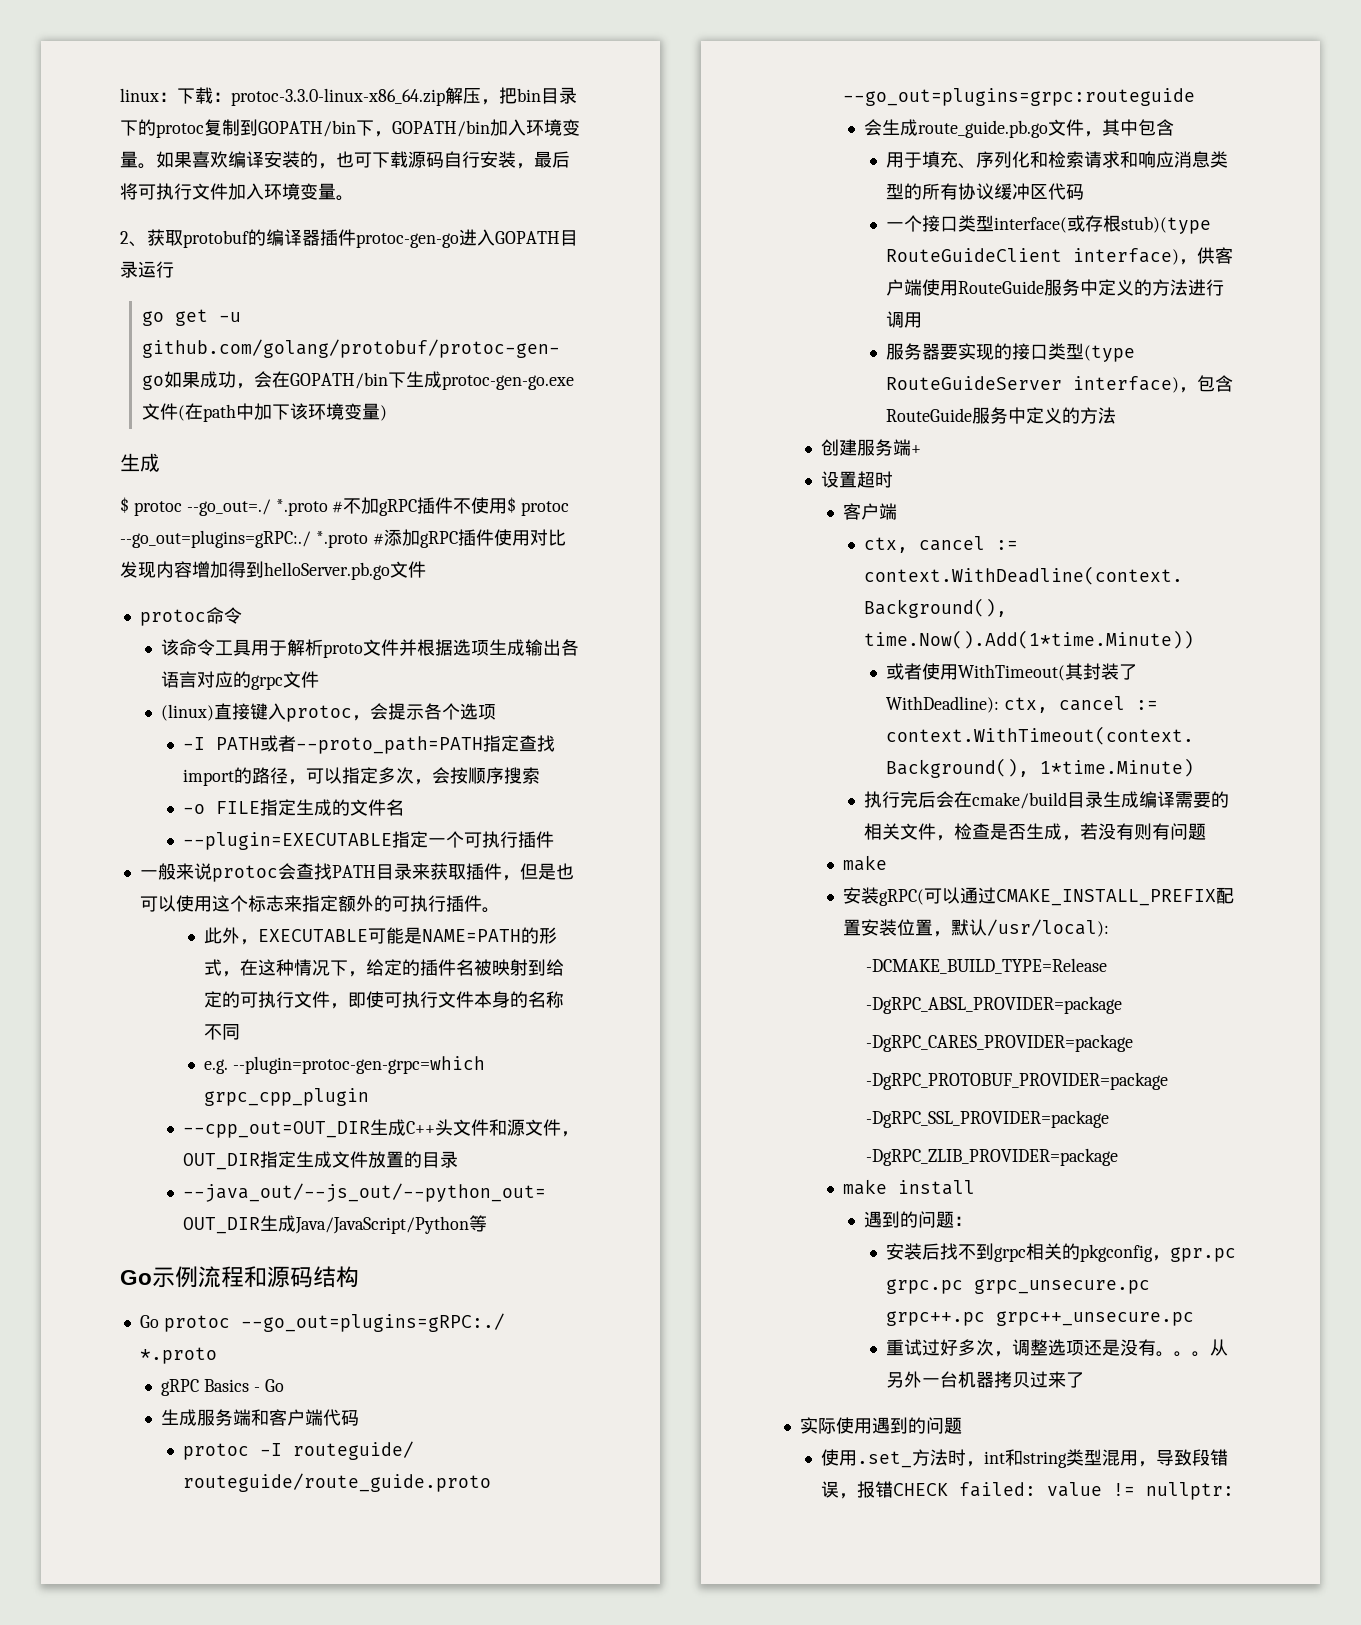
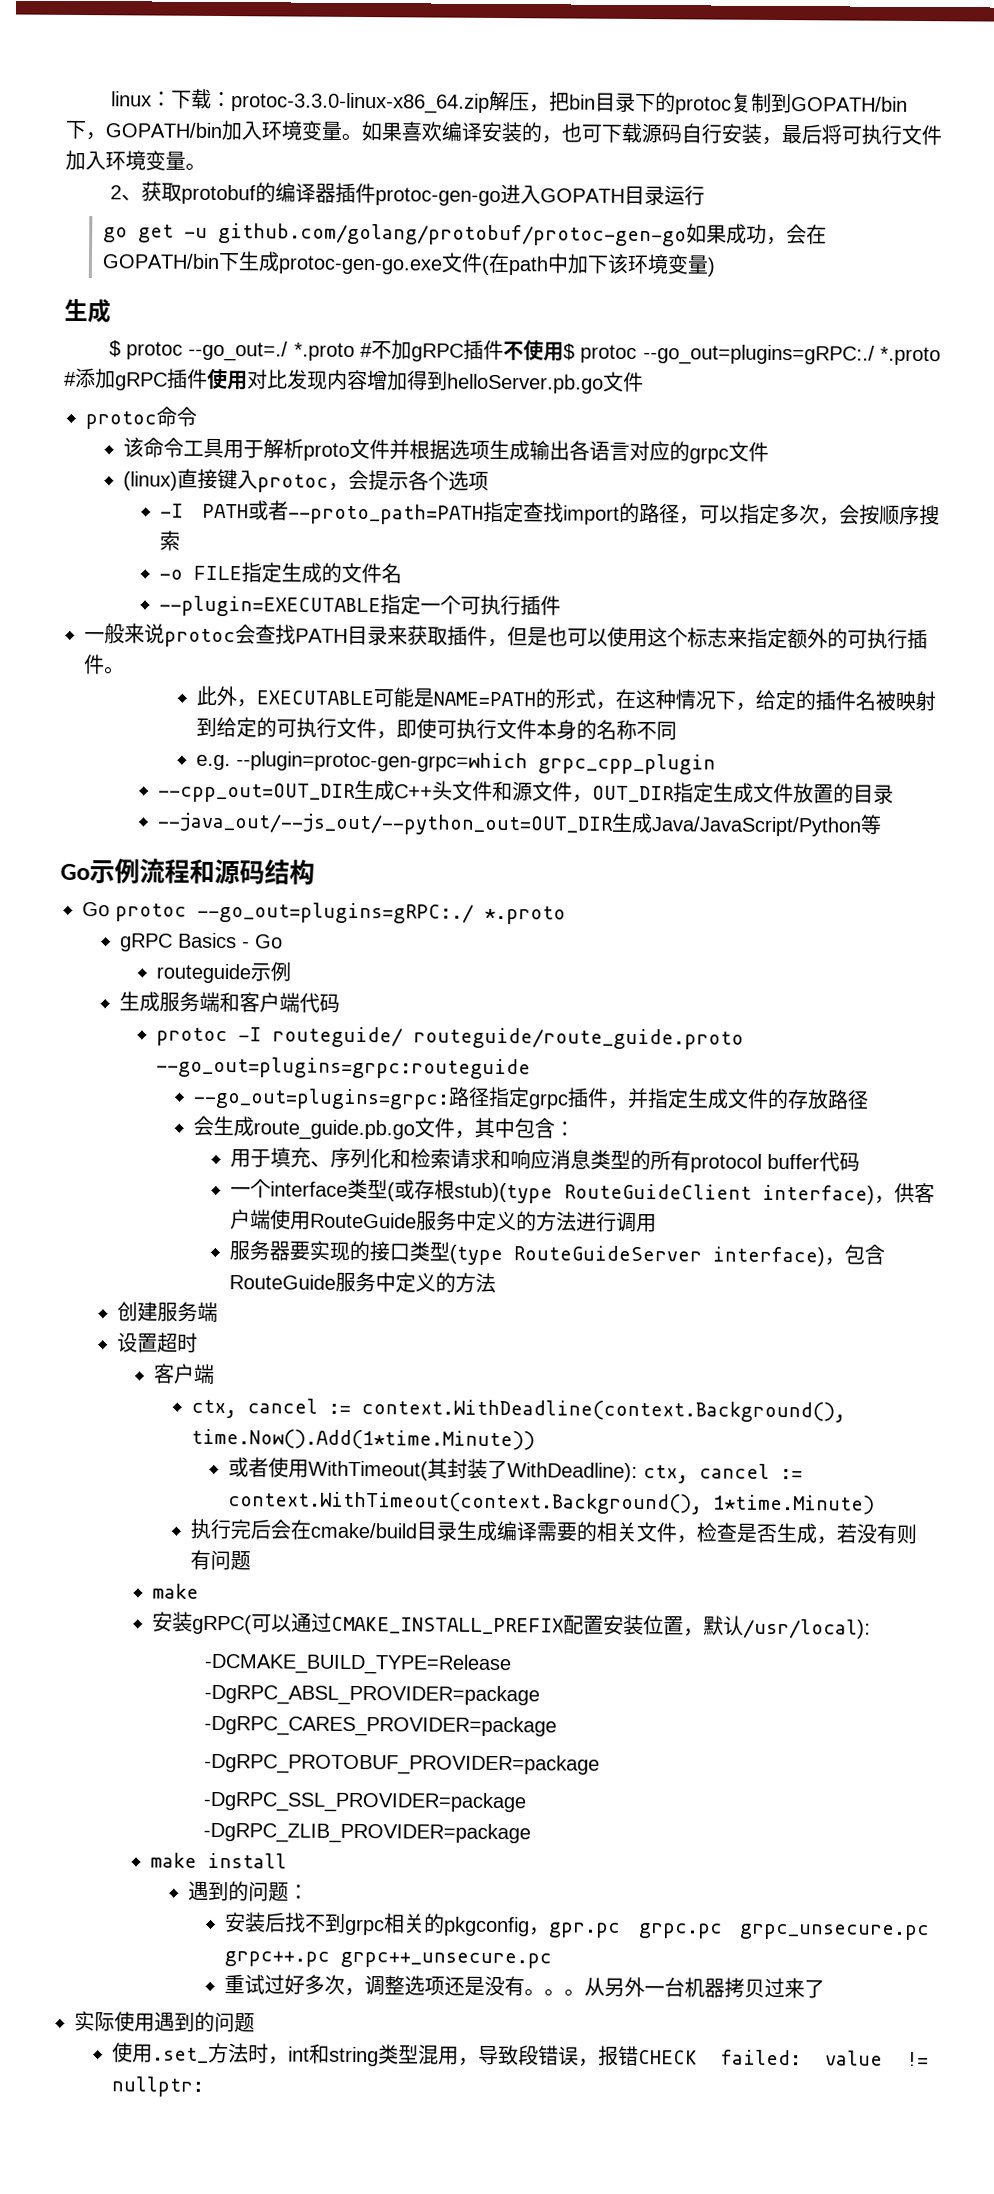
+ routeguide示例
+ --go_out=plugins=grpc:路径指定grpc插件，并指定生成文件的存放路径
- 会生成route_guide.pb.go文件，其中包含
+ 会生成route_guide.pb.go文件，其中包含：
- 用于填充、序列化和检索请求和响应消息类型的所有协议缓冲区代码
+ 用于填充、序列化和检索请求和响应消息类型的所有protocol buffer代码
- 一个接口类型interface(或存根stub)(type RouteGuideClient interface)，供客户端使用RouteGuide服务中定义的方法进行调用
+ 一个interface类型(或存根stub)(type RouteGuideClient interface)，供客户端使用RouteGuide服务中定义的方法进行调用
- 创建服务端+
+ 创建服务端

